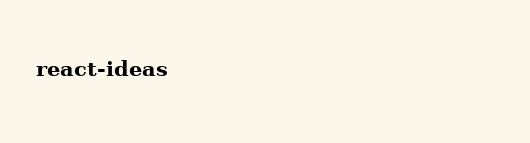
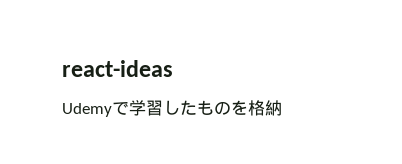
+ Udemyで学習したものを格納

